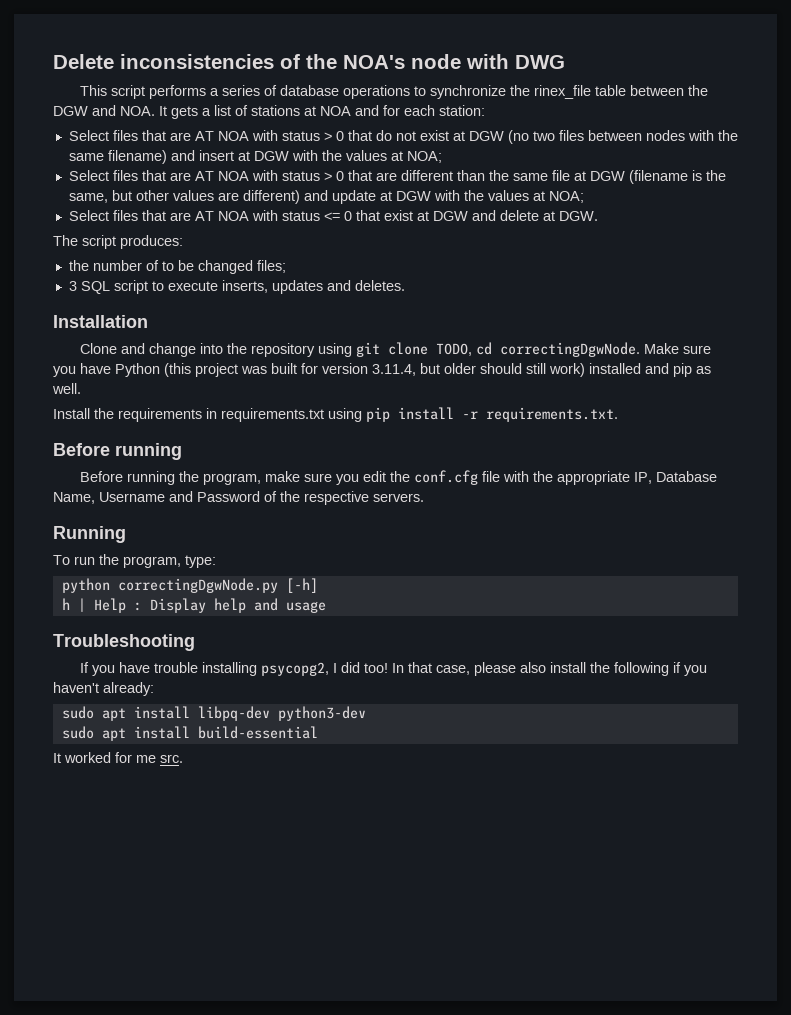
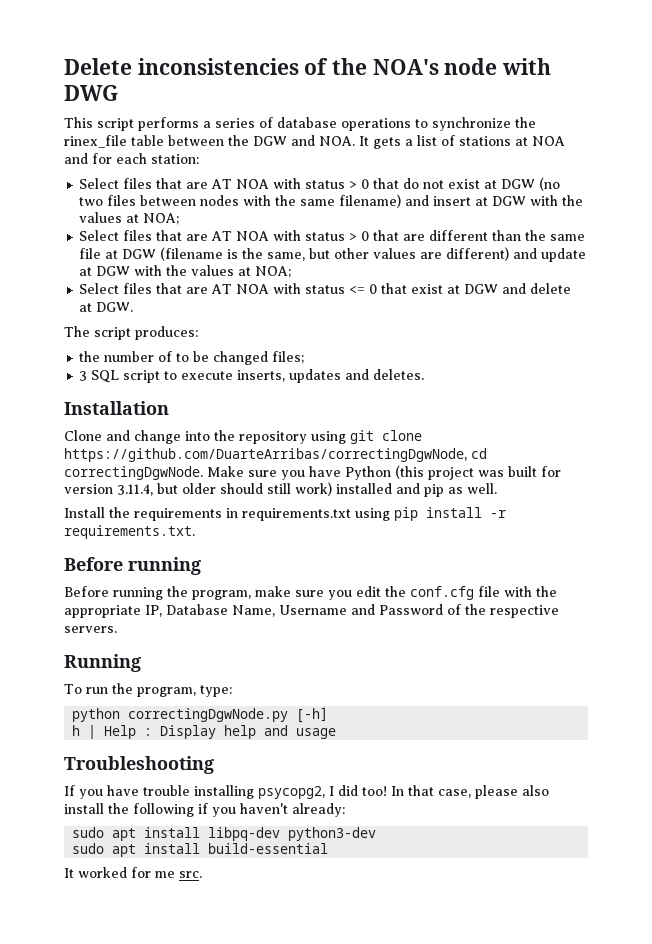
- Clone and change into the repository using git clone TODO, cd correctingDgwNode.
+ Clone and change into the repository using git clone https://github.com/DuarteArribas/correctingDgwNode, cd correctingDgwNode.

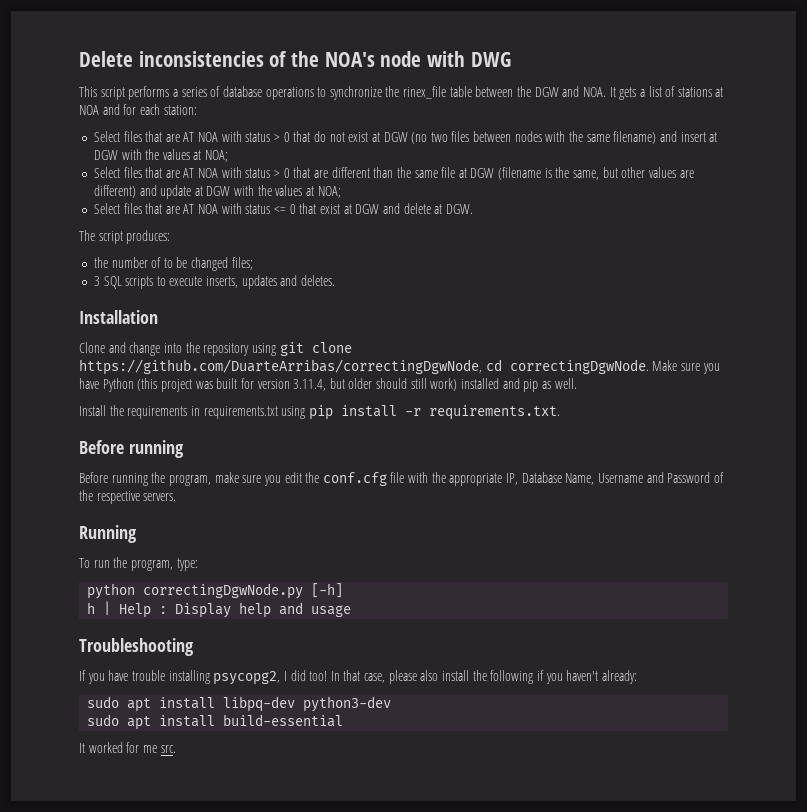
- 3 SQL script to execute inserts, updates and deletes.
+ 3 SQL scripts to execute inserts, updates and deletes.

